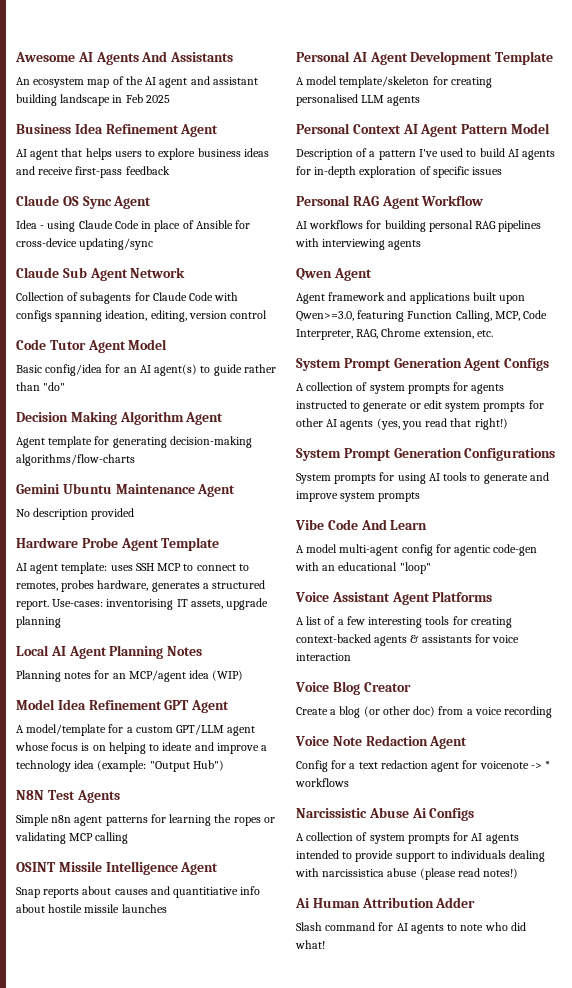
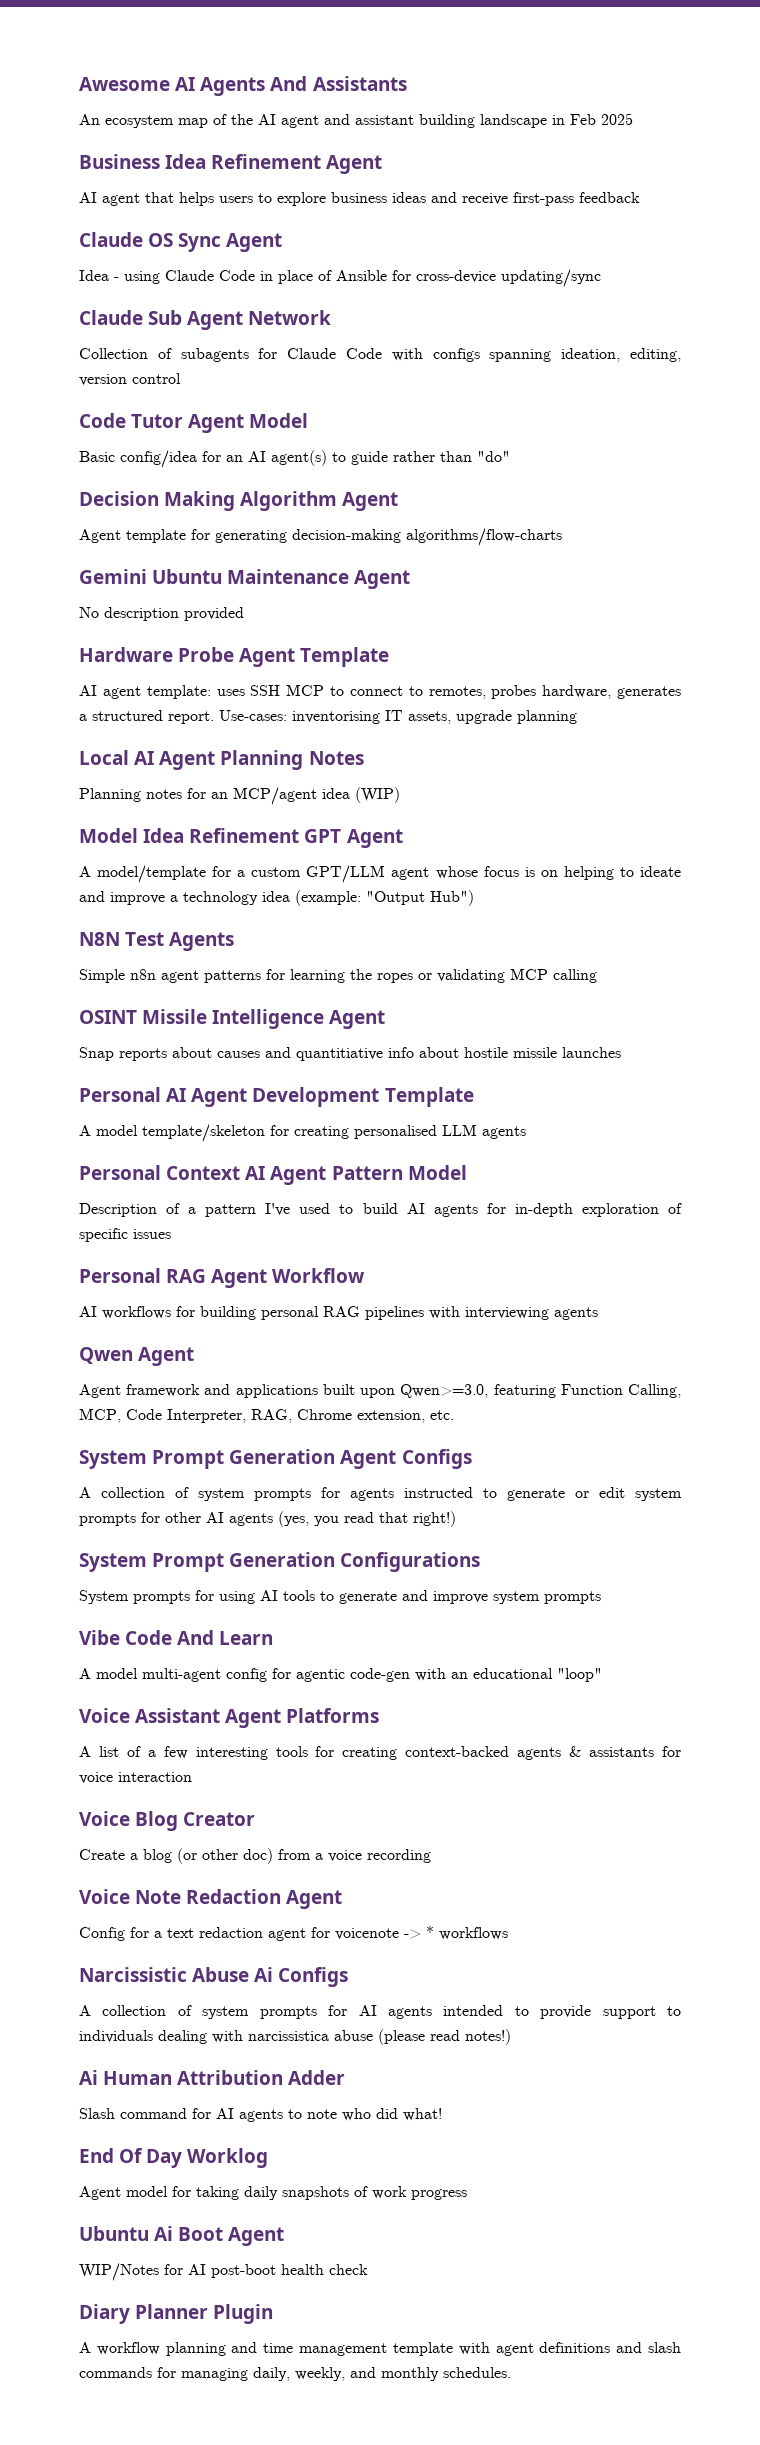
+ End Of Day Worklog
+ Agent model for taking daily snapshots of work progress
+ Ubuntu Ai Boot Agent
+ WIP/Notes for AI post-boot health check
+ Diary Planner Plugin
+ A workflow planning and time management template with agent definitions and slash commands for managing daily, weekly, and monthly schedules.

